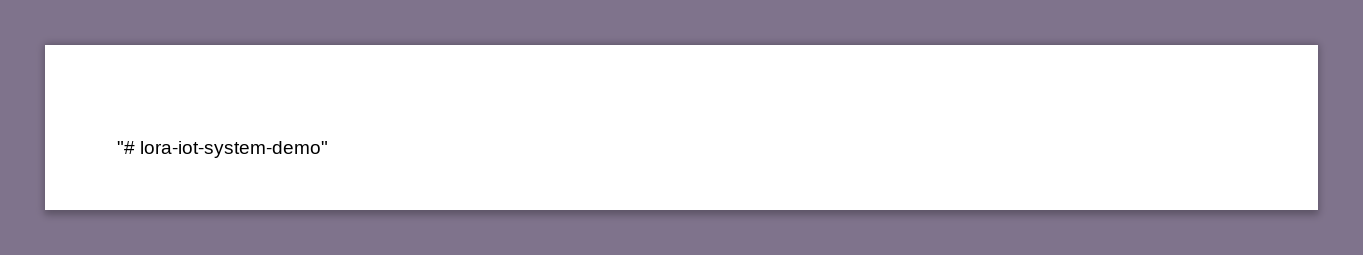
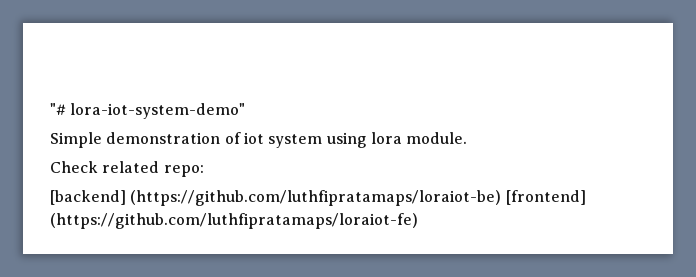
+ Simple demonstration of iot system using lora module.
+ Check related repo:
+ [backend] (https://github.com/luthfipratamaps/loraiot-be) [frontend] (https://github.com/luthfipratamaps/loraiot-fe)

